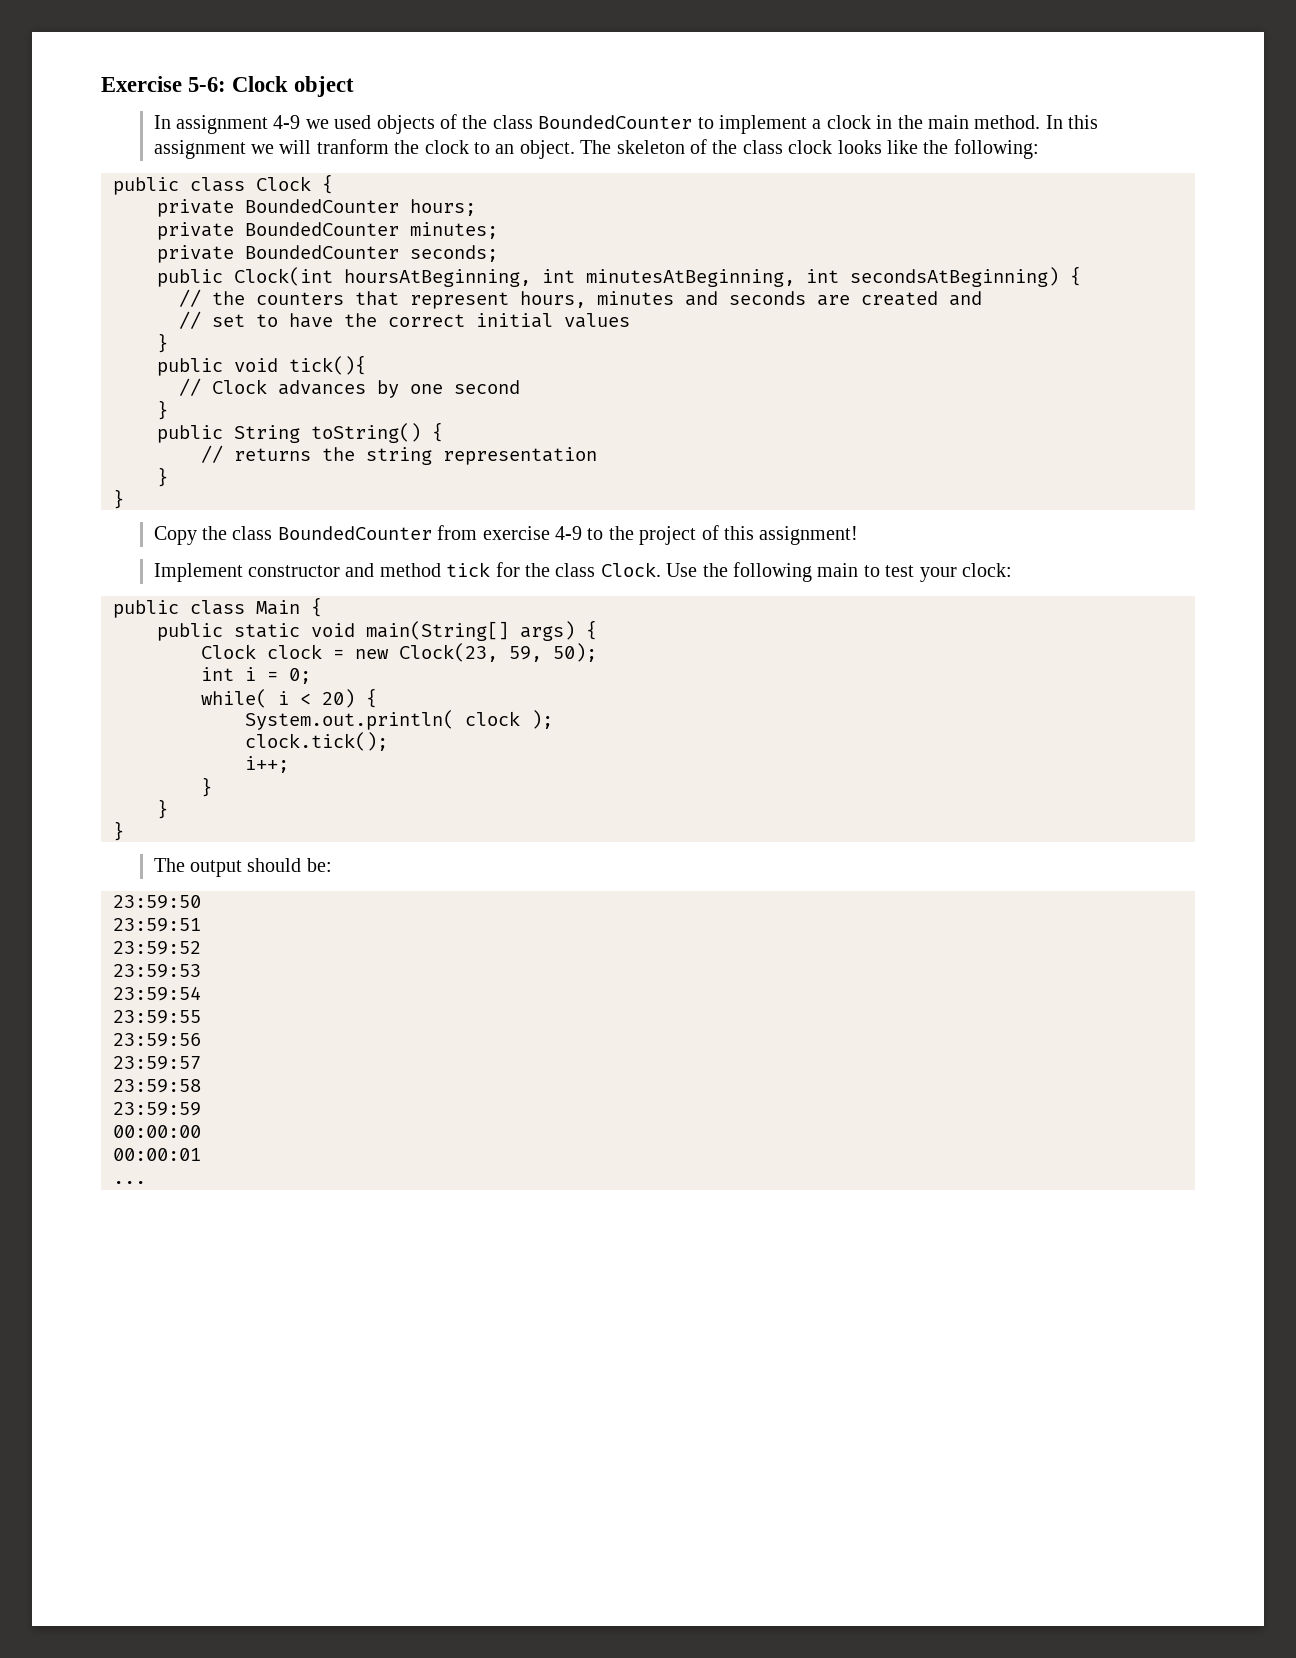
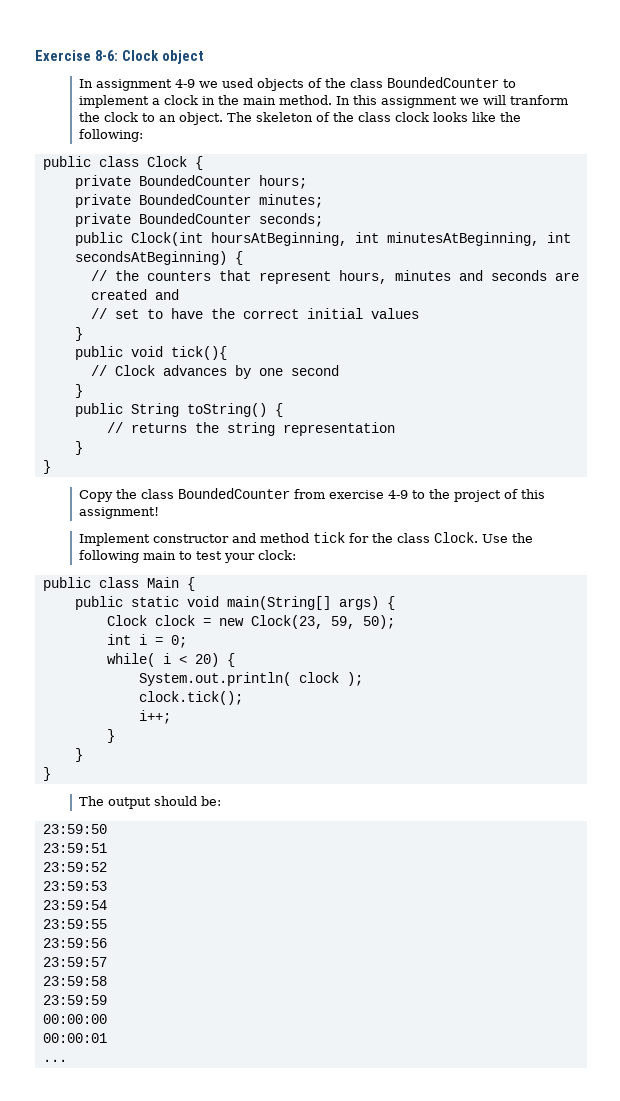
- Exercise 5-6: Clock object
+ Exercise 8-6: Clock object

